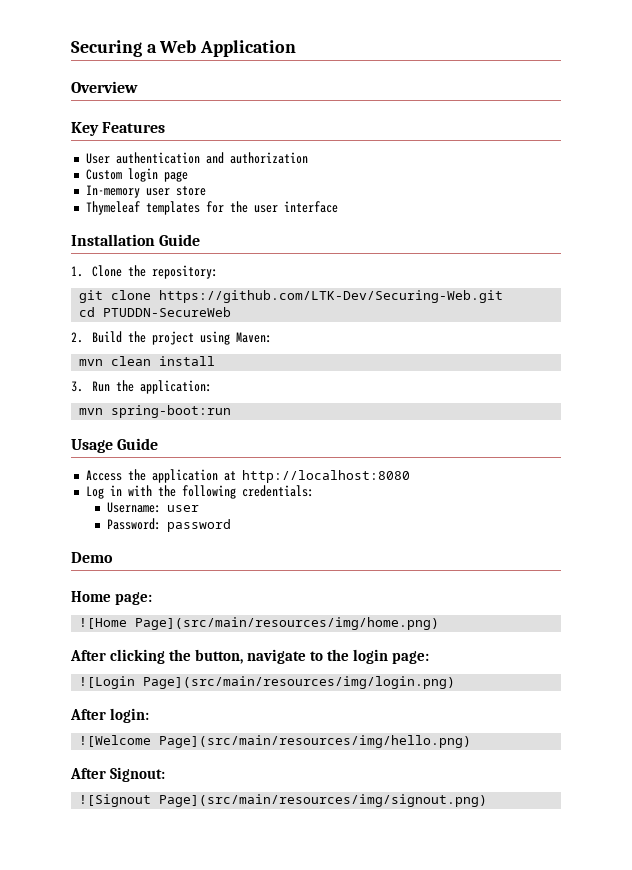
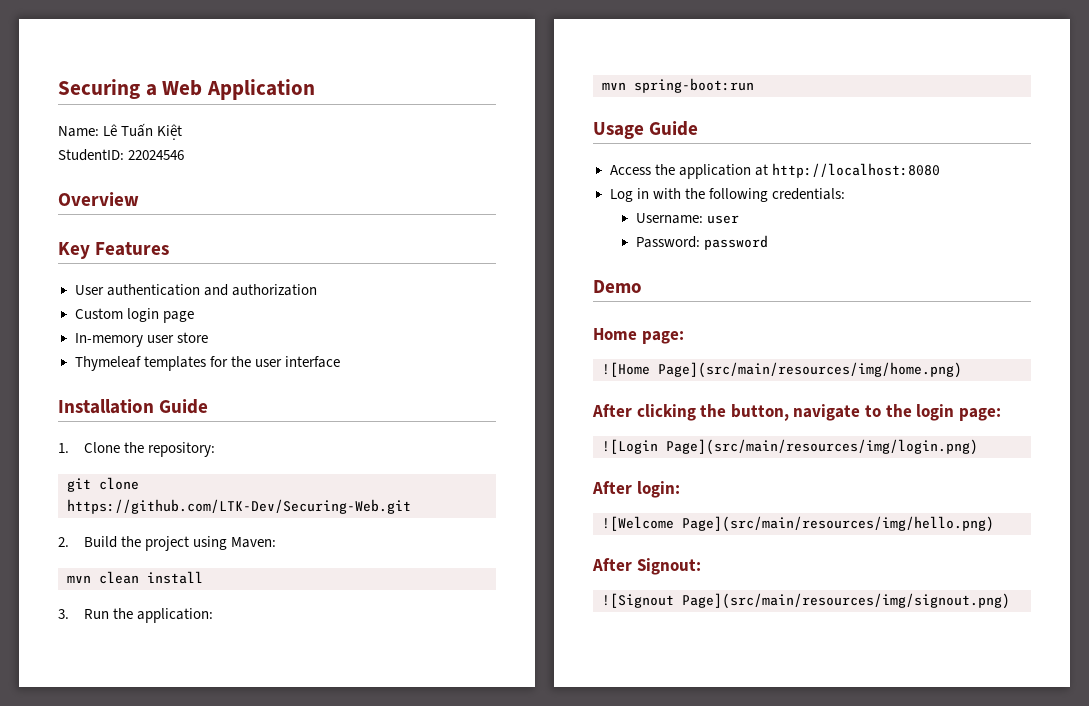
+ Name: Lê Tuấn Kiệt
+ StudentID: 22024546
- cd PTUDDN-SecureWeb

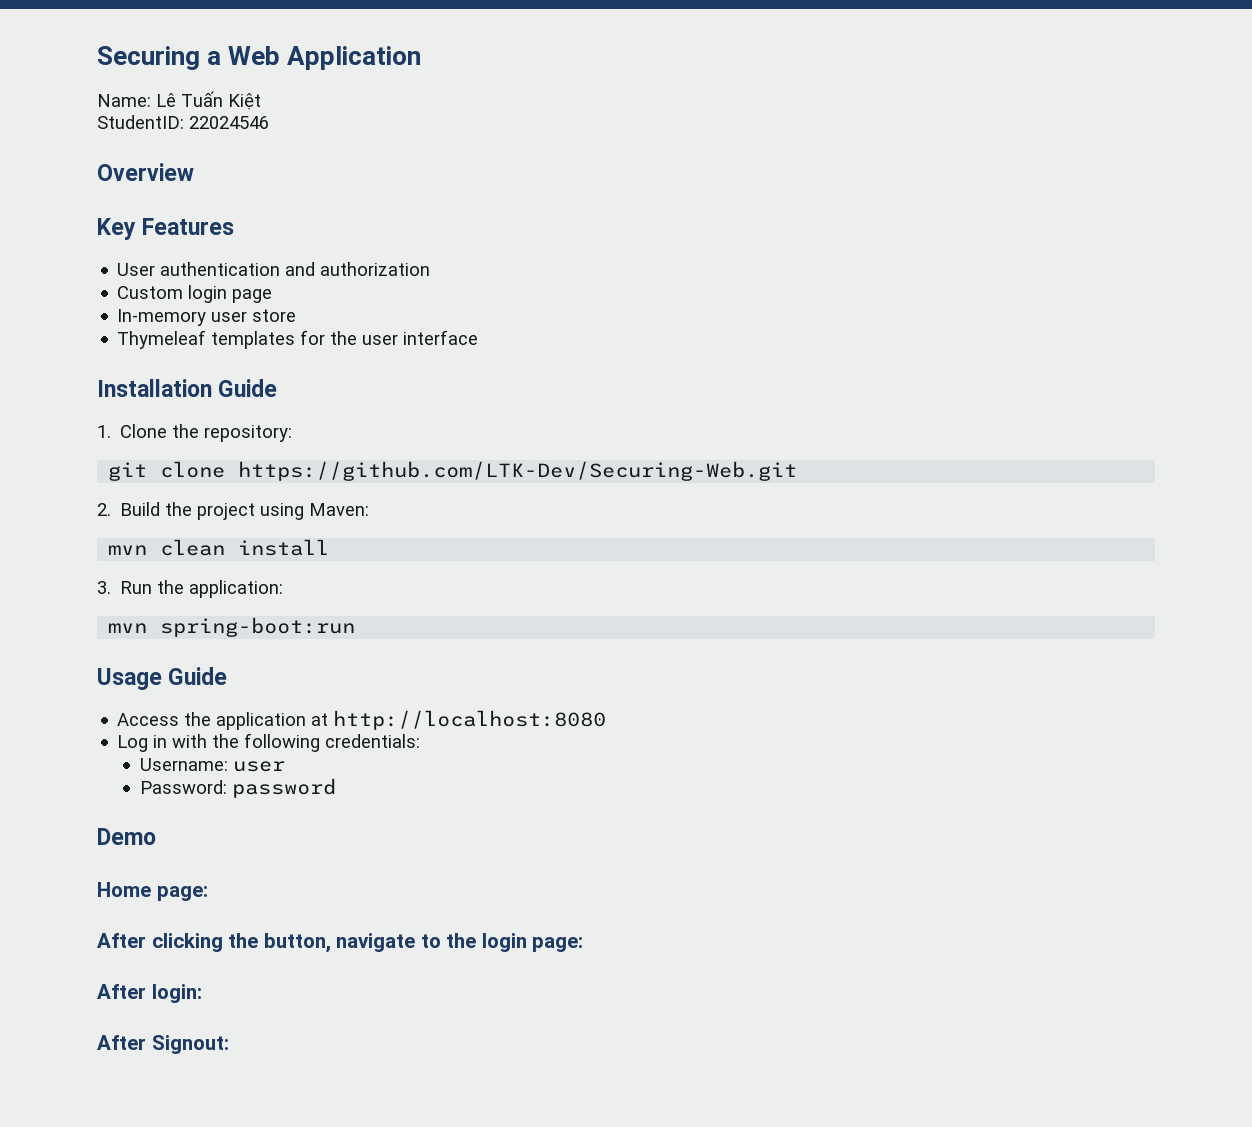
- ![Home Page](src/main/resources/img/home.png)
- ![Login Page](src/main/resources/img/login.png)
- ![Welcome Page](src/main/resources/img/hello.png)
- ![Signout Page](src/main/resources/img/signout.png)

